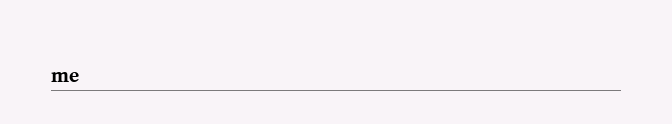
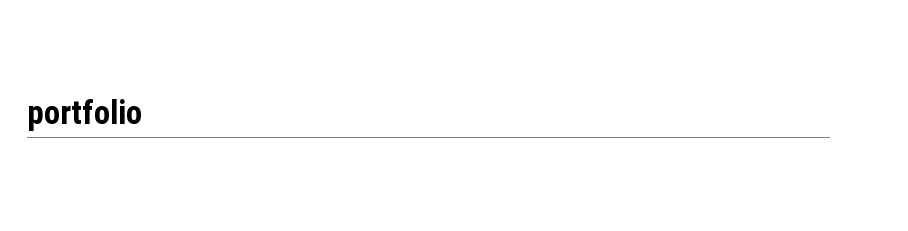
- me
+ portfolio

